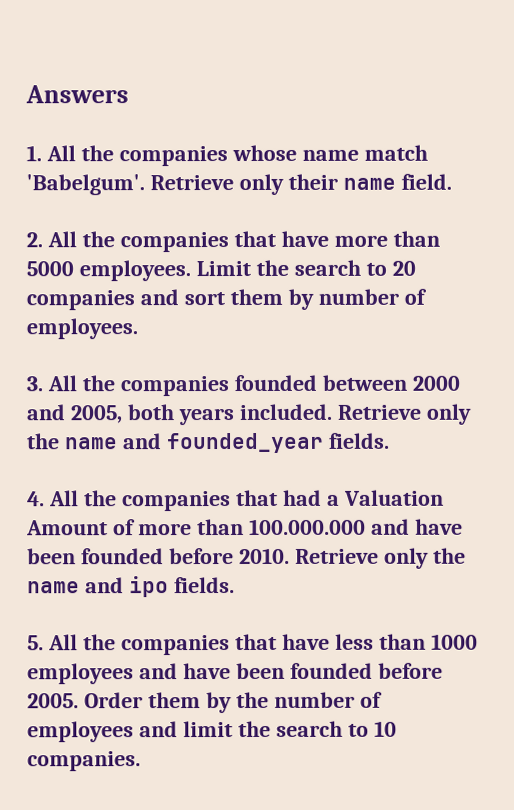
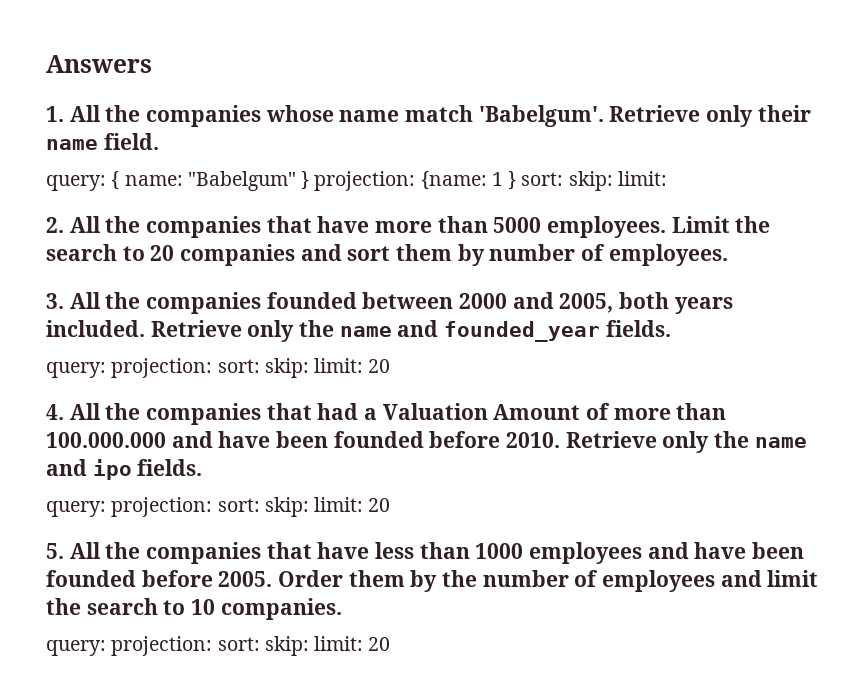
+ query: { name: "Babelgum" } projection: {name: 1 } sort: skip: limit:
  Retrieve only the name and founded_year fields.
+ query: projection: sort: skip: limit: 20
  Retrieve only the name and ipo fields.
+ query: projection: sort: skip: limit: 20
  Order them by the number of employees and limit the search to 10 companies.
+ query: projection: sort: skip: limit: 20

